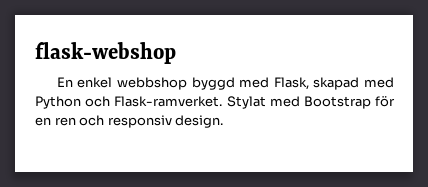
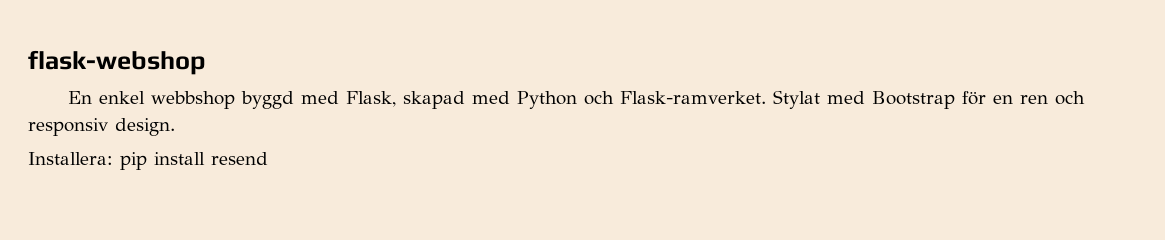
+ Installera: pip install resend

